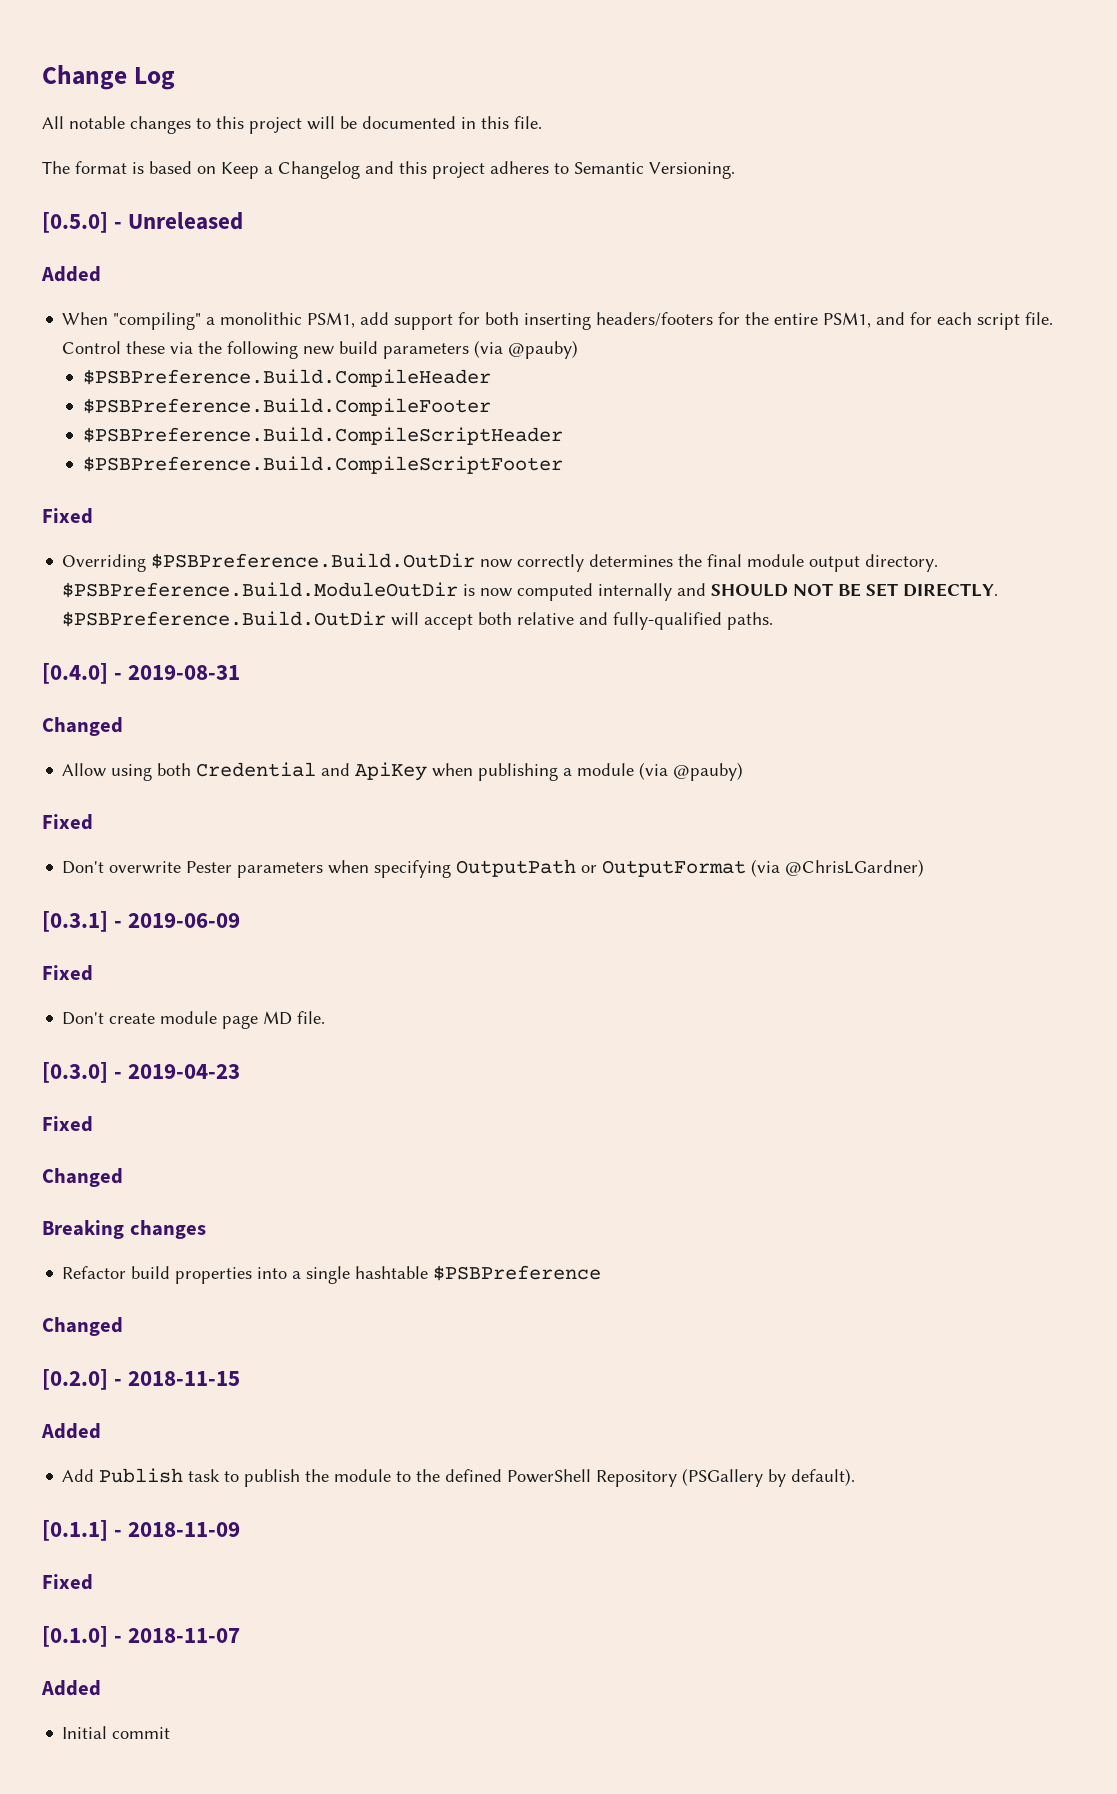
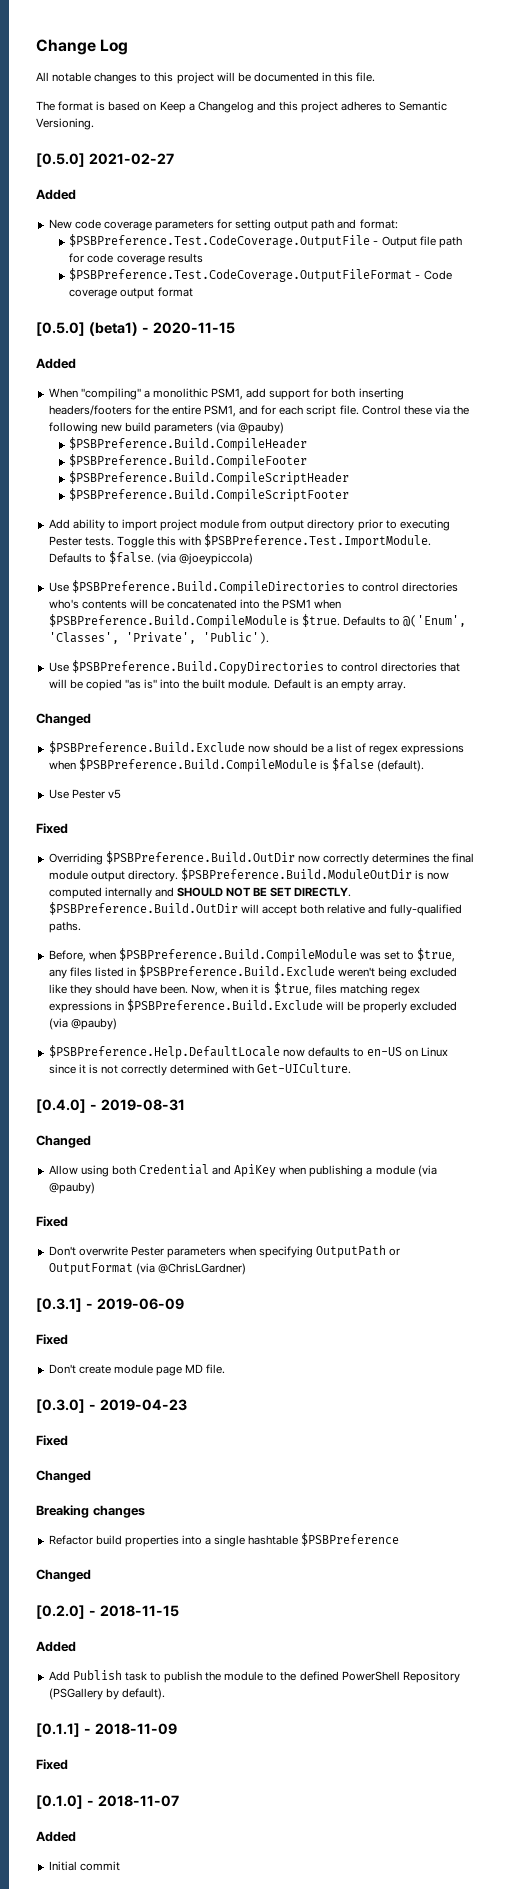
- [0.5.0] - Unreleased
+ [0.5.0] 2021-02-27
+ Added
+ New code coverage parameters for setting output path and format:
+ $PSBPreference.Test.CodeCoverage.OutputFile - Output file path for code coverage results
+ $PSBPreference.Test.CodeCoverage.OutputFileFormat - Code coverage output format
+ [0.5.0] (beta1) - 2020-11-15
+ Add ability to import project module from output directory prior to executing Pester tests. Toggle this with $PSBPreference.Test.ImportModule. Defaults to $false. (via @joeypiccola)
+ Use $PSBPreference.Build.CompileDirectories to control directories who's contents will be concatenated into the PSM1 when $PSBPreference.Build.CompileModule is $true. Defaults to @('Enum', 'Classes', 'Private', 'Public').
+ Use $PSBPreference.Build.CopyDirectories to control directories that will be copied "as is" into the built module. Default is an empty array.
+ Changed
+ $PSBPreference.Build.Exclude now should be a list of regex expressions when $PSBPreference.Build.CompileModule is $false (default).
+ Use Pester v5
+ Before, when $PSBPreference.Build.CompileModule was set to $true, any files listed in $PSBPreference.Build.Exclude weren't being excluded like they should have been. Now, when it is $true, files matching regex expressions in $PSBPreference.Build.Exclude will be properly excluded (via @pauby)
+ $PSBPreference.Help.DefaultLocale now defaults to en-US on Linux since it is not correctly determined with Get-UICulture.

